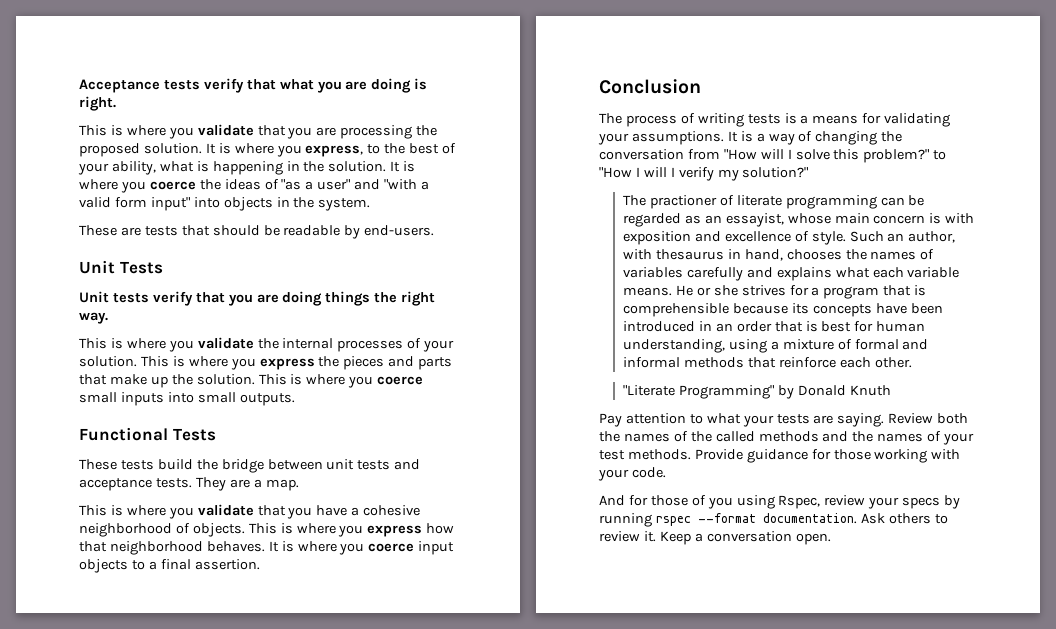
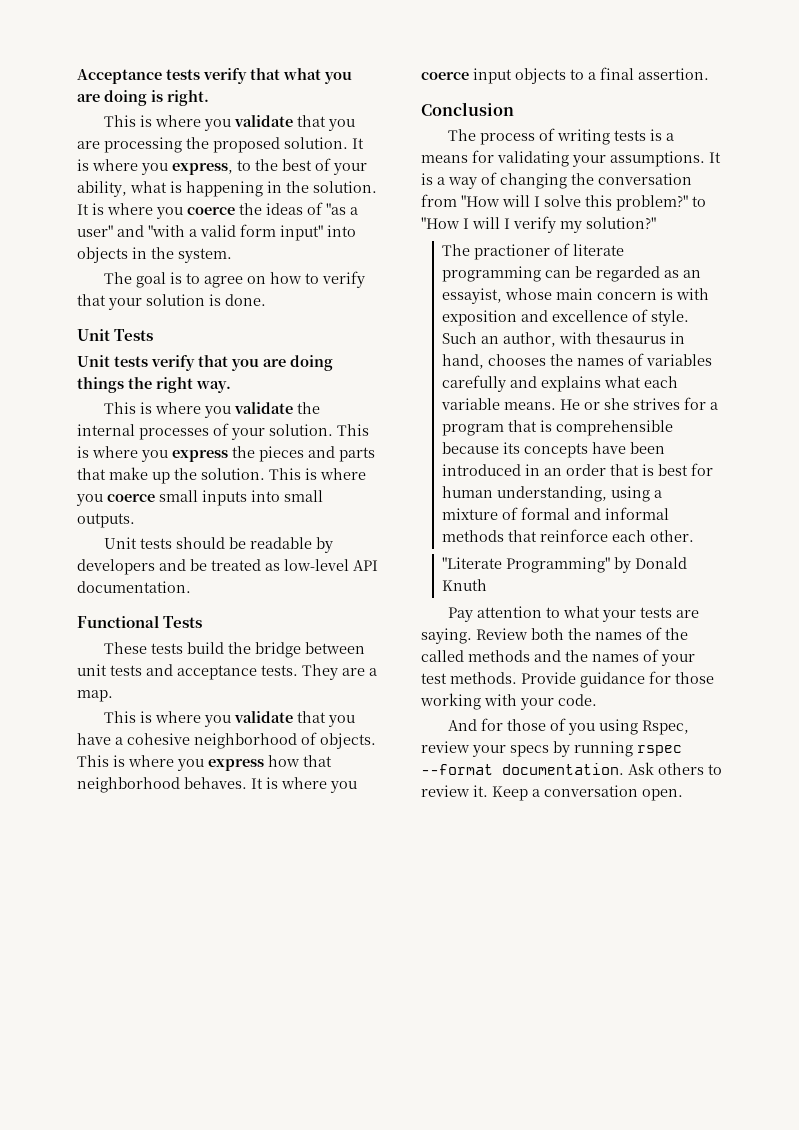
- These are tests that should be readable by end-users.
+ The goal is to agree on how to verify that your solution is done.
+ Unit tests should be readable by developers and be treated as low-level API documentation.

